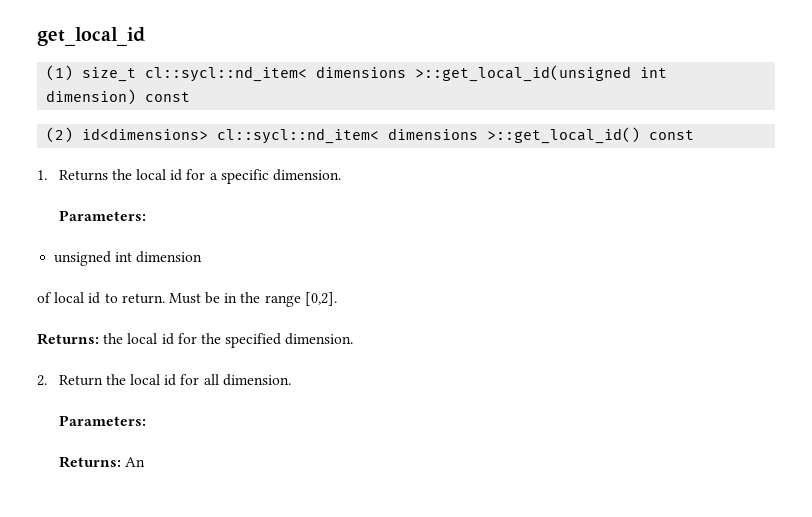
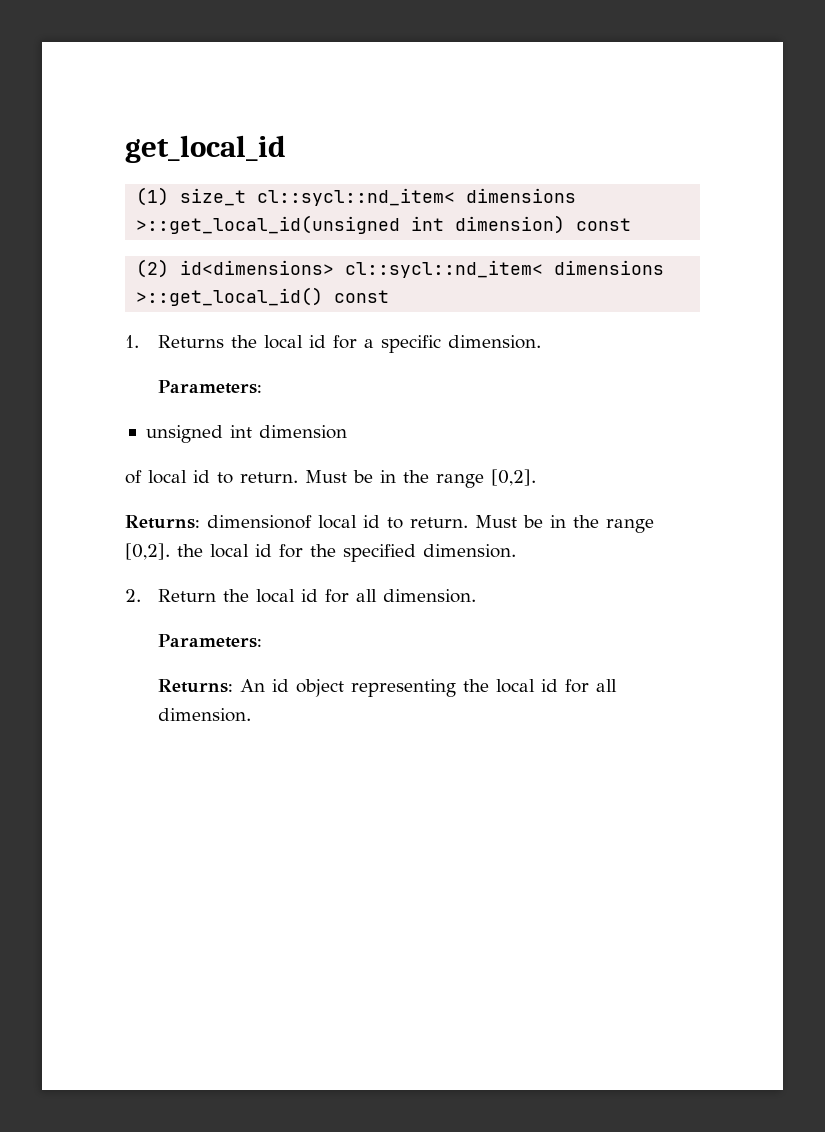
- Returns: the local id for the specified dimension.
+ Returns: dimensionof local id to return. Must be in the range [0,2]. the local id for the specified dimension.
- Returns: An
+ Returns: An id object representing the local id for all dimension.

